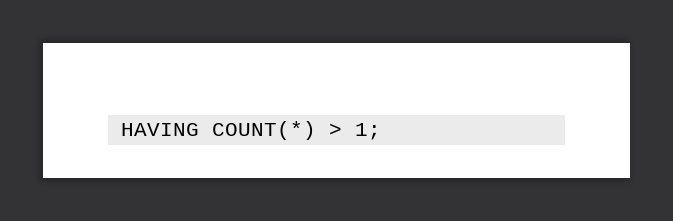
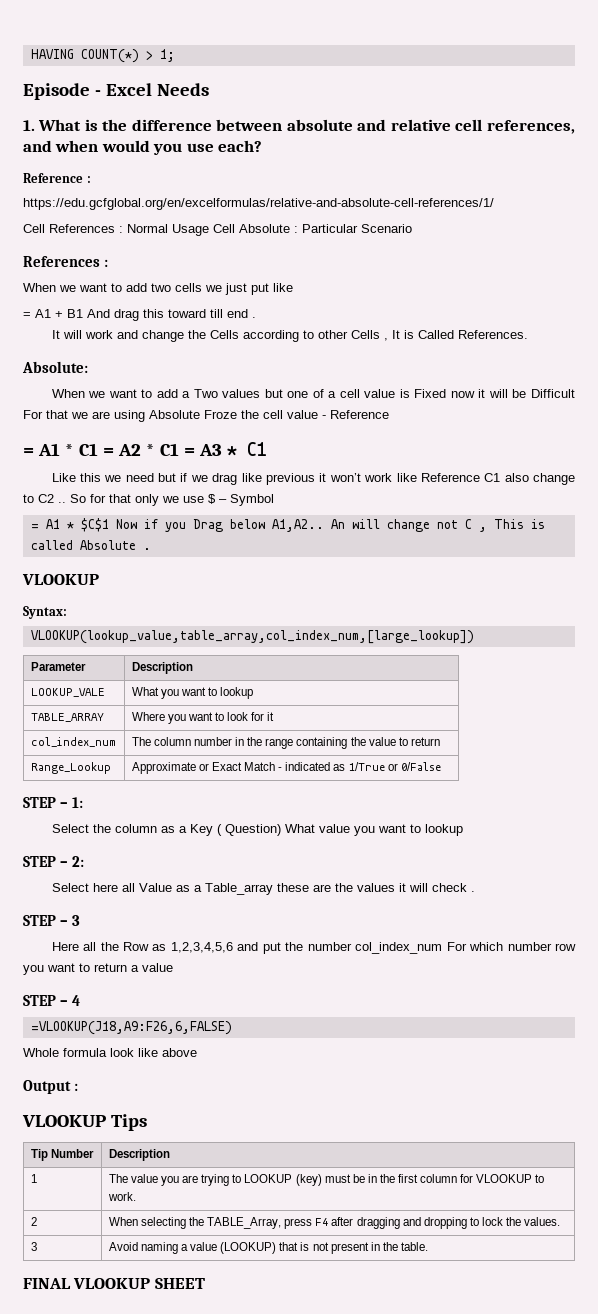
+ Episode - Excel Needs
+ 1. What is the difference between absolute and relative cell references, and when would you use each?
+ Reference :
+ https://edu.gcfglobal.org/en/excelformulas/relative-and-absolute-cell-references/1/
+ Cell References : Normal Usage Cell Absolute : Particular Scenario
+ References :
+ When we want to add two cells we just put like
+ = A1 + B1 And drag this toward till end .
+ It will work and change the Cells according to other Cells , It is Called References.
+ Absolute:
+ When we want to add a Two values but one of a cell value is Fixed now it will be Difficult For that we are using Absolute Froze the cell value - Reference
+ = A1 * C1 = A2 * C1 = A3 * C1
+ Like this we need but if we drag like previous it won’t work like Reference C1 also change to C2 .. So for that only we use $ – Symbol
+ = A1 * $C$1 Now if you Drag below A1,A2.. An will change not C , This is called Absolute .
+ VLOOKUP
+ Syntax:
+ VLOOKUP(lookup_value,table_array,col_index_num,[large_lookup])
+ Parameter | Description
+ LOOKUP_VALE | What you want to lookup
+ TABLE_ARRAY | Where you want to look for it
+ col_index_num | The column number in the range containing the value to return
+ Range_Lookup | Approximate or Exact Match - indicated as 1/True or 0/False
+ STEP – 1:
+ Select the column as a Key ( Question) What value you want to lookup
+ STEP – 2:
+ Select here all Value as a Table_array these are the values it will check .
+ STEP – 3
+ Here all the Row as 1,2,3,4,5,6 and put the number col_index_num For which number row you want to return a value
+ STEP – 4
+ =VLOOKUP(J18,A9:F26,6,FALSE)
+ Whole formula look like above
+ Output :
+ VLOOKUP Tips
+ Tip Number | Description
+ 1 | The value you are trying to LOOKUP (key) must be in the first column for VLOOKUP to work.
+ 2 | When selecting the TABLE_Array, press F4 after dragging and dropping to lock the values.
+ 3 | Avoid naming a value (LOOKUP) that is not present in the table.
+ FINAL VLOOKUP SHEET

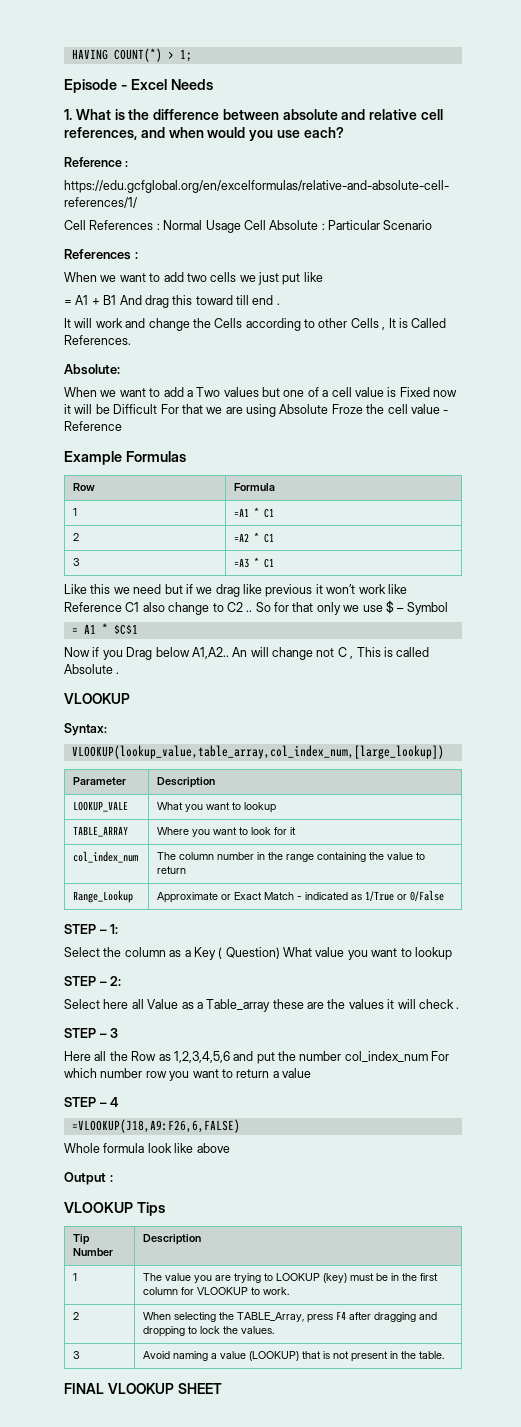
- = A1 * C1 = A2 * C1 = A3 * C1
+ Example Formulas
+ Row | Formula
+ 1 | =A1 * C1
+ 2 | =A2 * C1
+ 3 | =A3 * C1
- = A1 * $C$1 Now if you Drag below A1,A2..
+ = A1 * $C$1
+ Now if you Drag below A1,A2..

